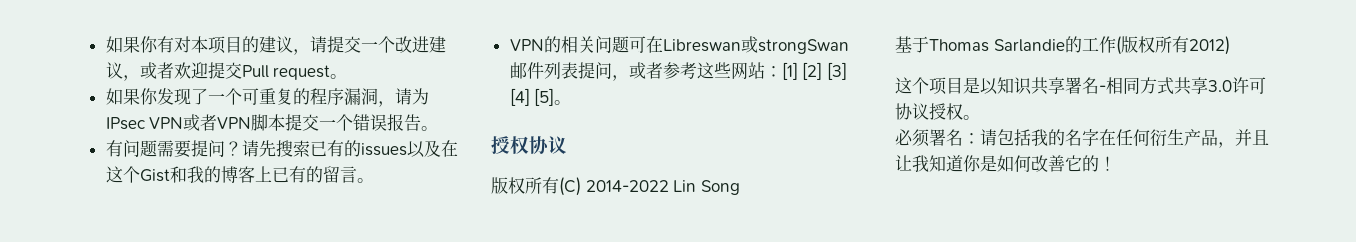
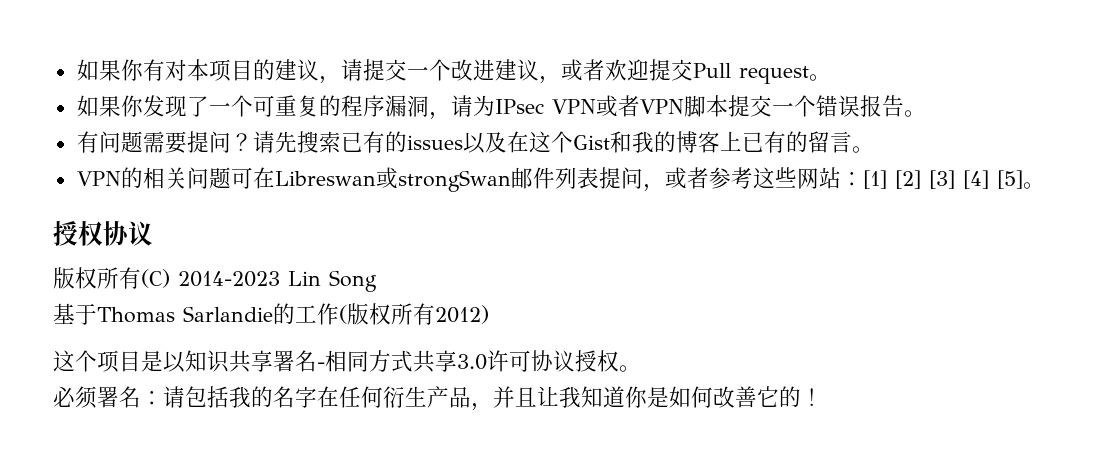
- 版权所有(C) 2014-2022 Lin Song
+ 版权所有(C) 2014-2023 Lin Song

